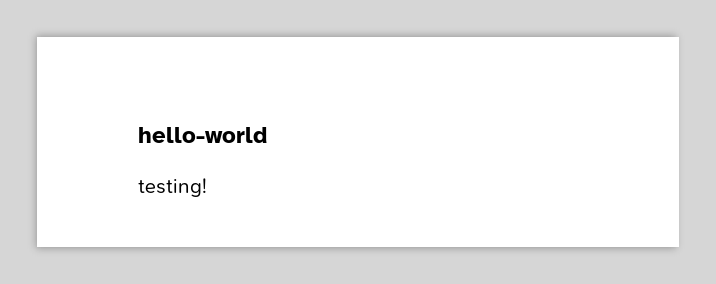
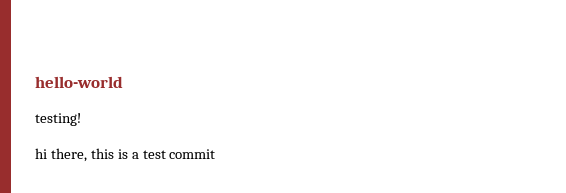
+ hi there, this is a test commit

